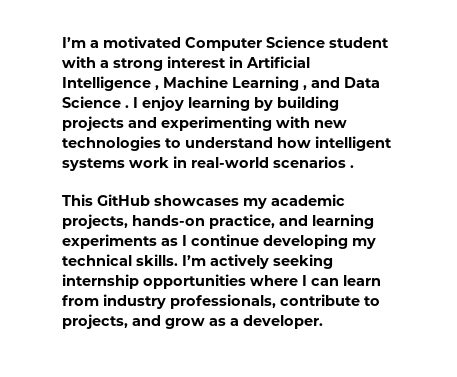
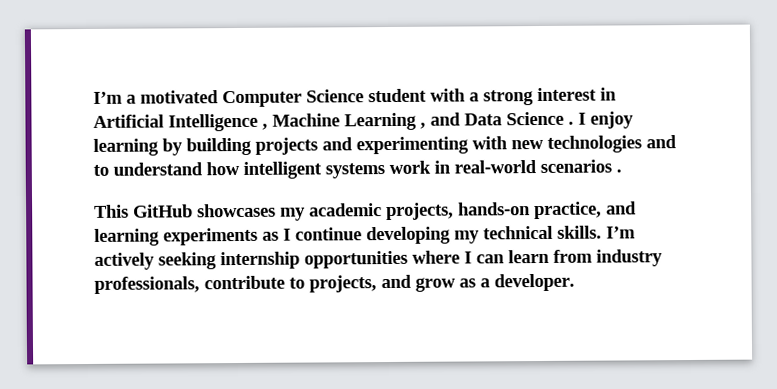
- I enjoy learning by building projects and experimenting with new technologies to understand how intelligent systems work in real-world scenarios .
+ I enjoy learning by building projects and experimenting with new technologies and to understand how intelligent systems work in real-world scenarios .

